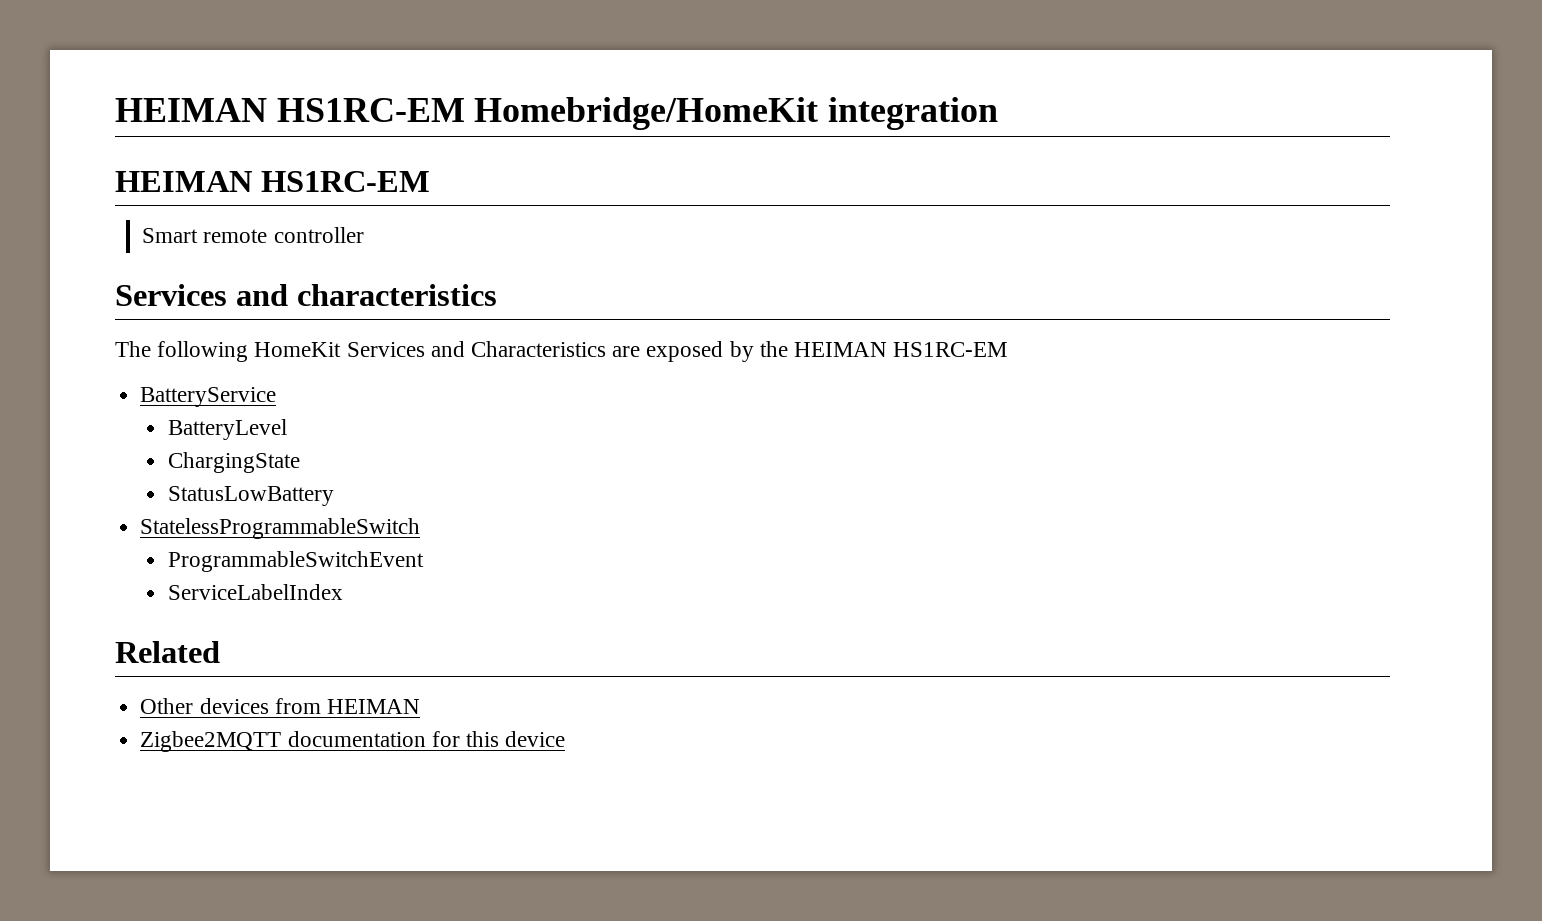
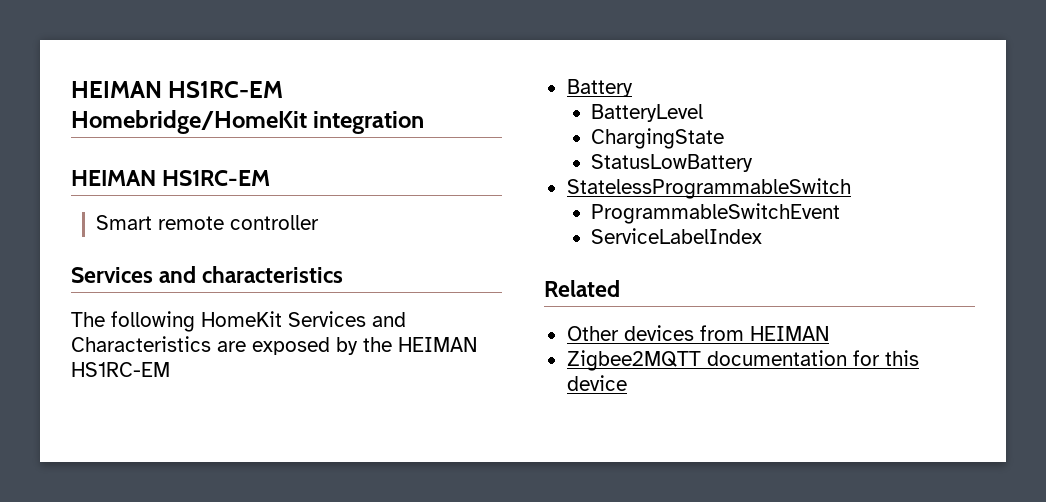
- BatteryService
+ Battery

